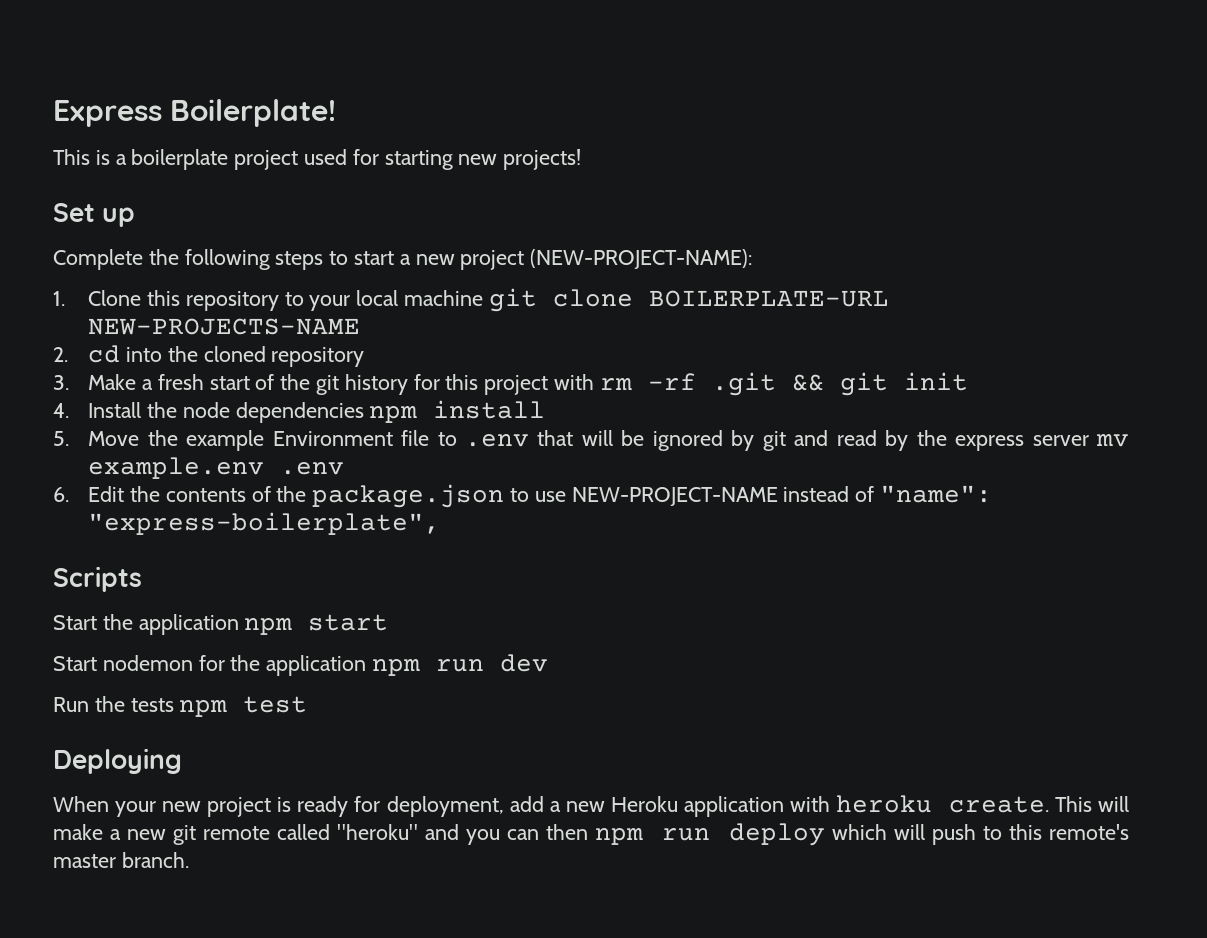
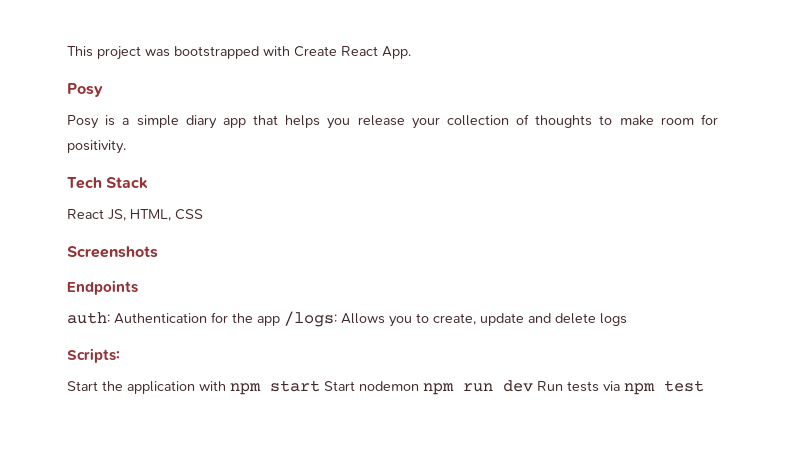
- Express Boilerplate!
- This is a boilerplate project used for starting new projects!
- Set up
- Complete the following steps to start a new project (NEW-PROJECT-NAME):
- 1. Clone this repository to your local machine git clone BOILERPLATE-URL NEW-PROJECTS-NAME
- 2. cd into the cloned repository
- 3. Make a fresh start of the git history for this project with rm -rf .git && git init
- 4. Install the node dependencies npm install
- 5. Move the example Environment file to .env that will be ignored by git and read by the express server mv example.env .env
- 6. Edit the contents of the package.json to use NEW-PROJECT-NAME instead of "name": "express-boilerplate",
- Scripts
+ This project was bootstrapped with Create React App.
+ Posy
+ Posy is a simple diary app that helps you release your collection of thoughts to make room for positivity.
+ Tech Stack
+ React JS, HTML, CSS
+ Screenshots
+ Endpoints
+ auth: Authentication for the app /logs: Allows you to create, update and delete logs
+ Scripts:
- Start the application npm start
- Start nodemon for the application npm run dev
- Run the tests npm test
+ Start the application with npm start Start nodemon npm run dev Run tests via npm test
- Deploying
- When your new project is ready for deployment, add a new Heroku application with heroku create. This will make a new git remote called "heroku" and you can then npm run deploy which will push to this remote's master branch.

